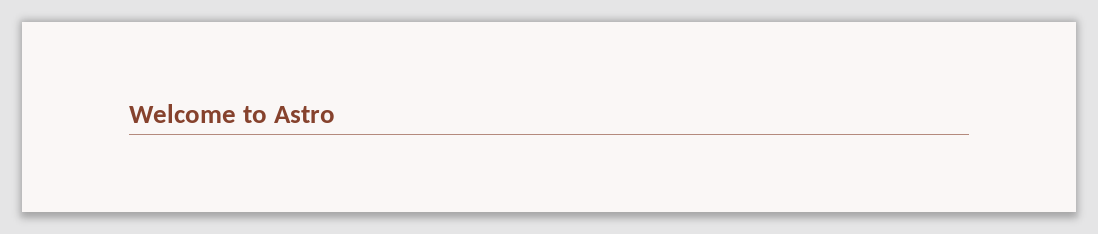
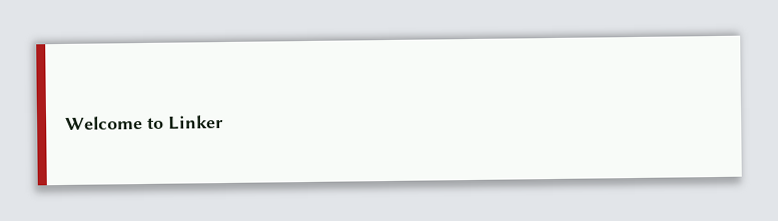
- Welcome to Astro
+ Welcome to Linker

